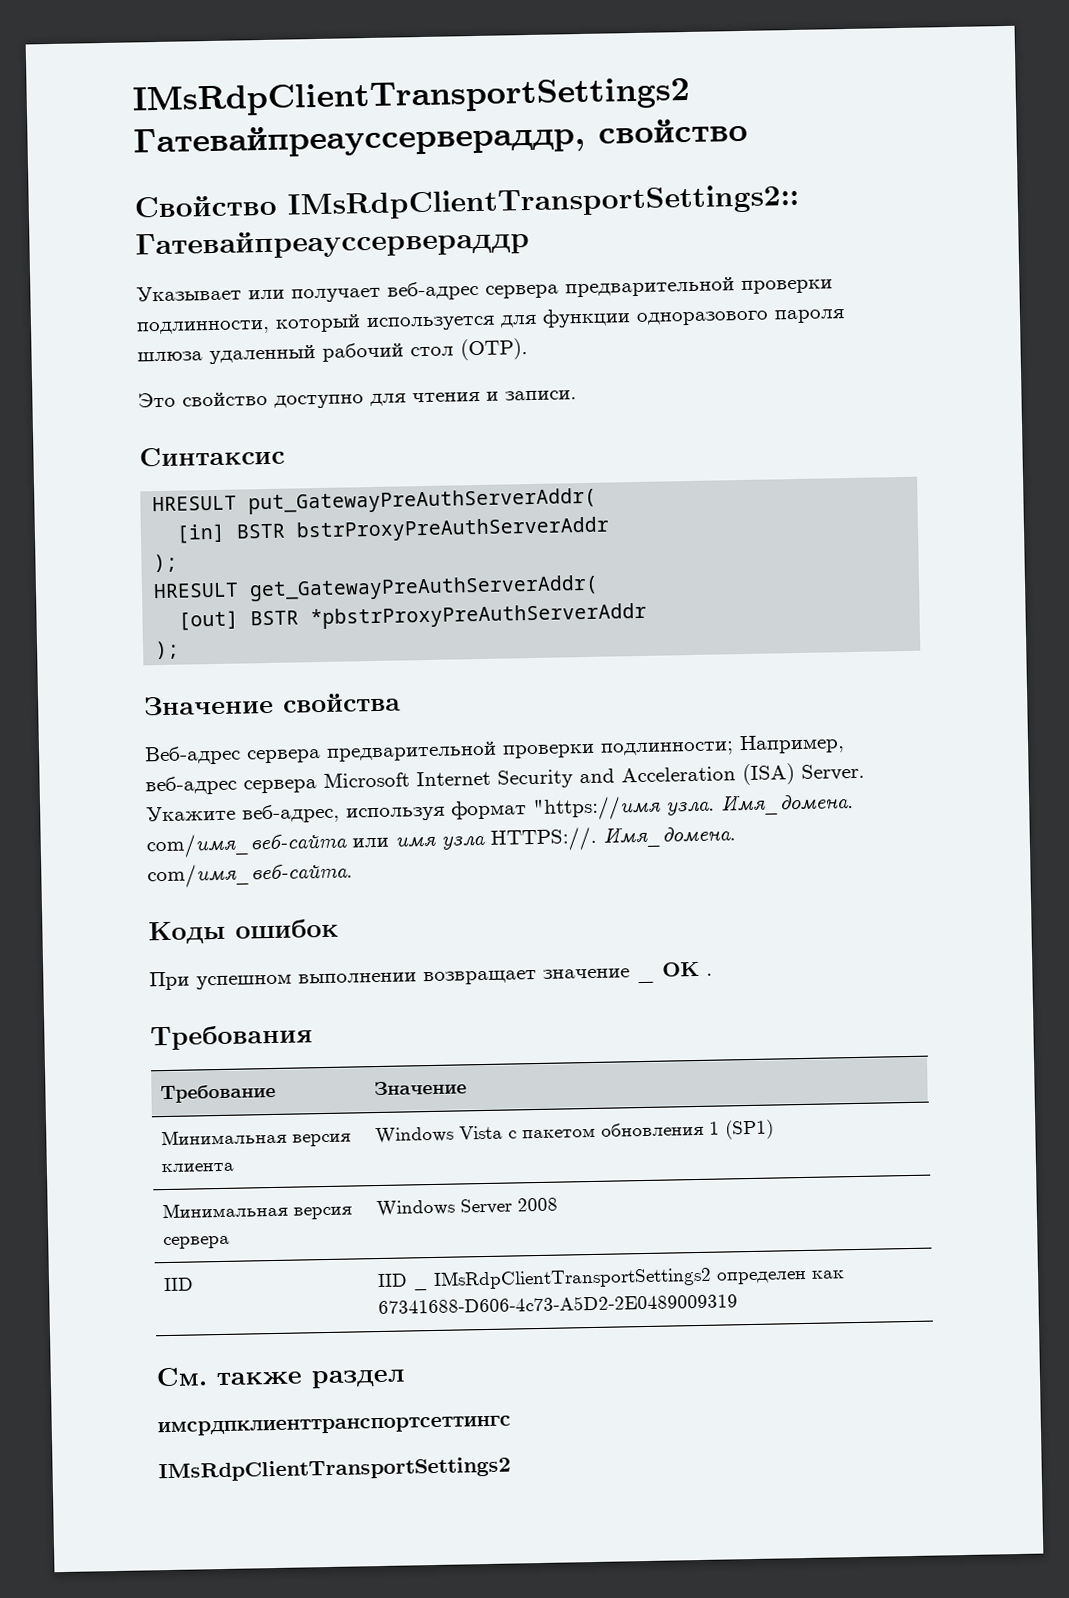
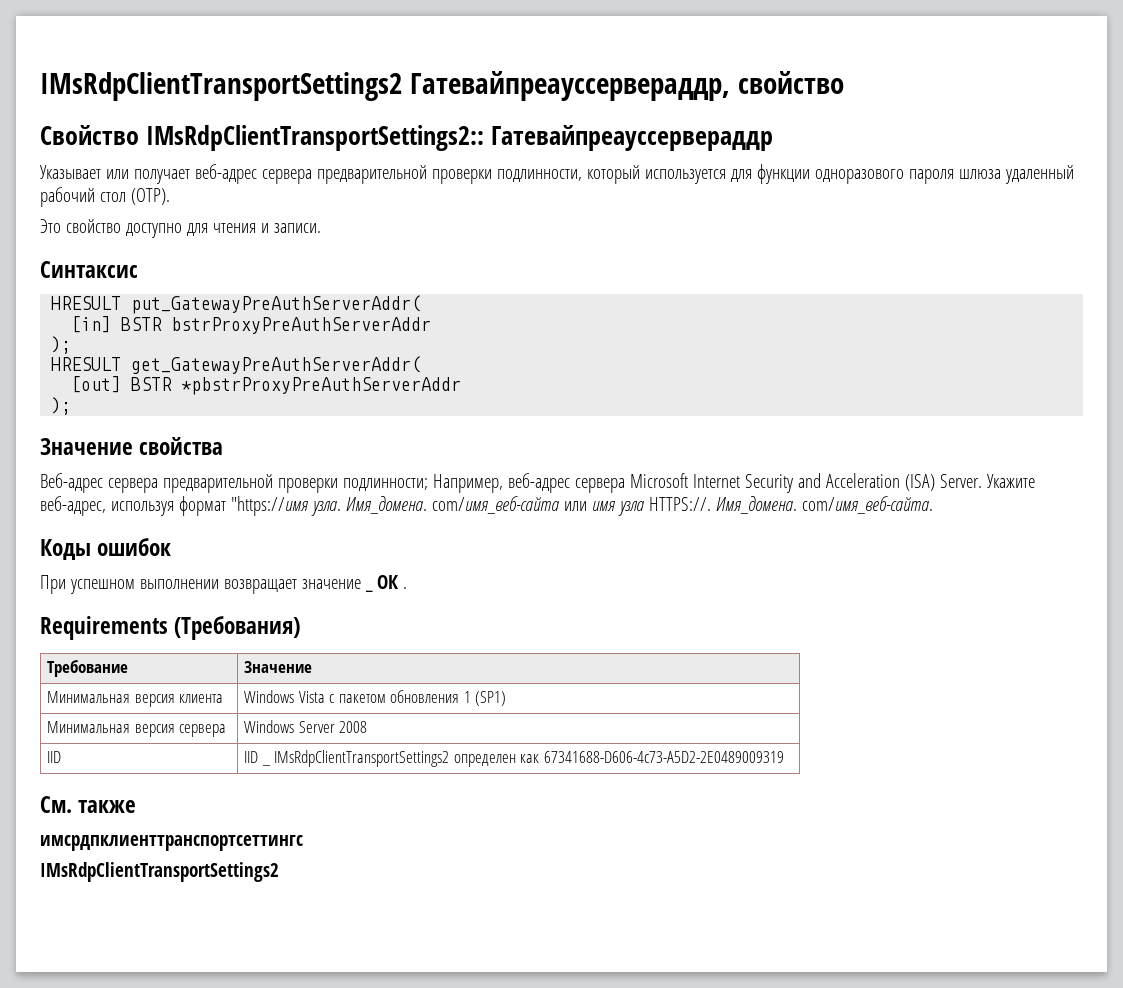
- Требования
+ Requirements (Требования)
- См. также раздел
+ См. также

